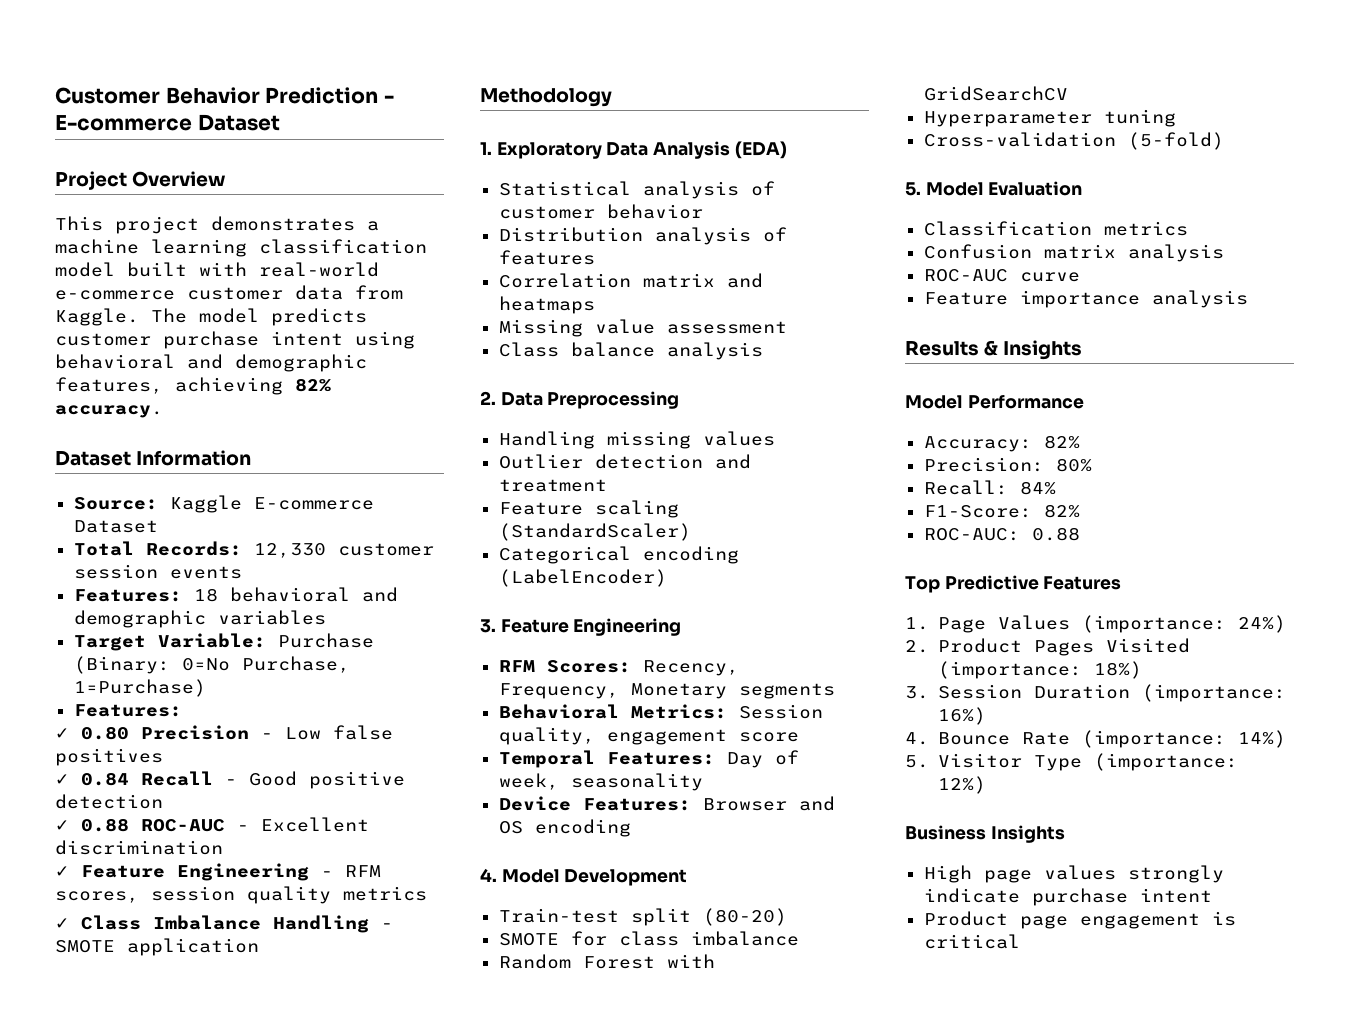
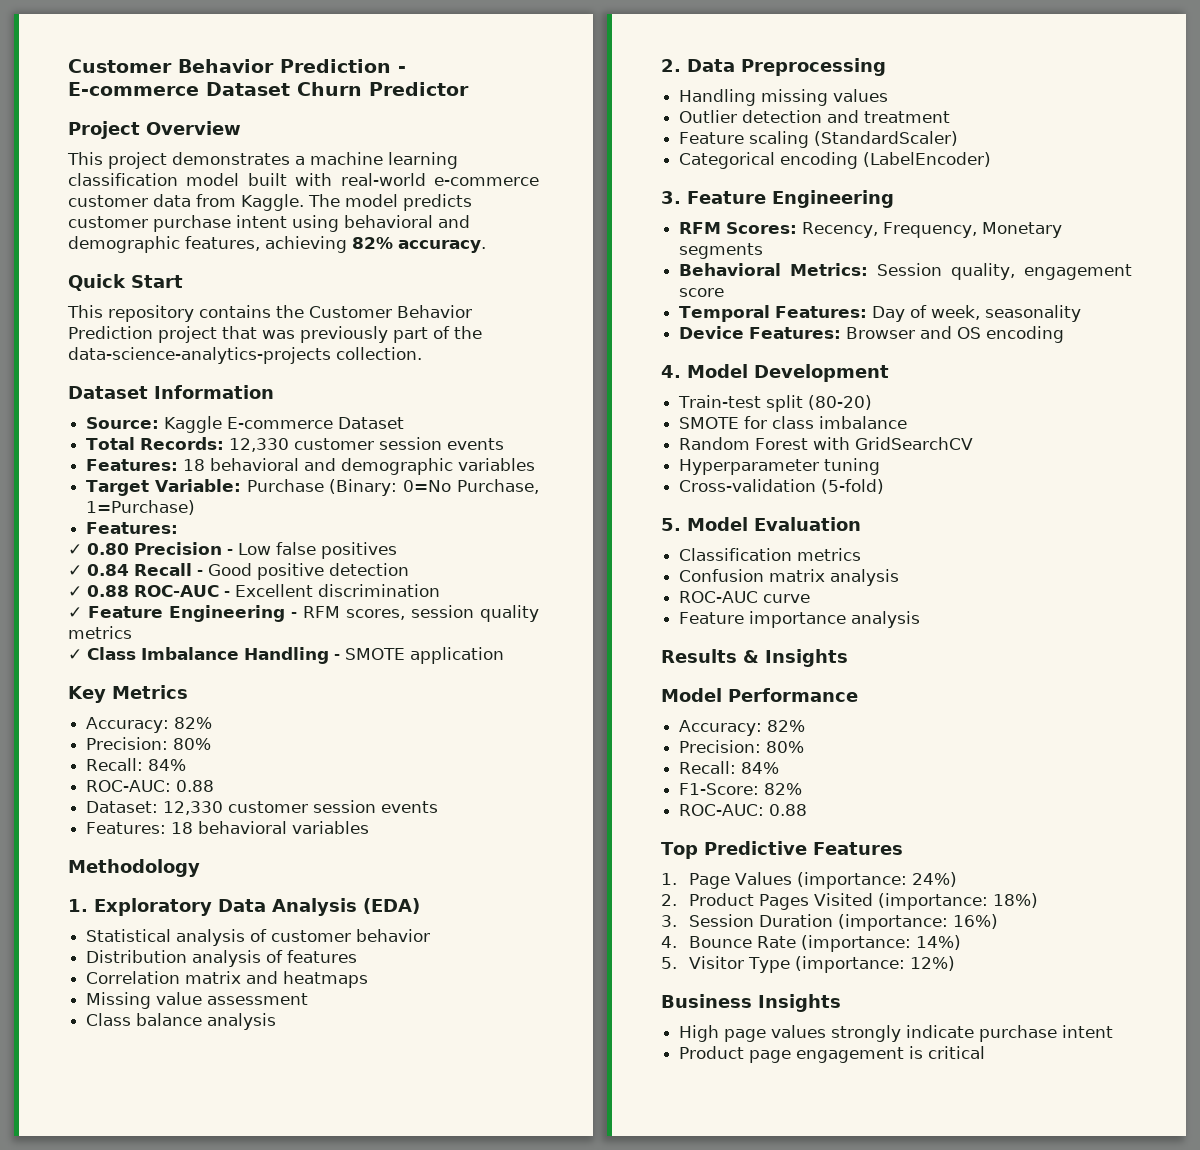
- Customer Behavior Prediction - E-commerce Dataset
+ Customer Behavior Prediction - E-commerce Dataset Churn Predictor
+ Quick Start
+ This repository contains the Customer Behavior Prediction project that was previously part of the data-science-analytics-projects collection.
+ Key Metrics
+ Accuracy: 82%
+ Precision: 80%
+ Recall: 84%
+ ROC-AUC: 0.88
+ Dataset: 12,330 customer session events
+ Features: 18 behavioral variables

